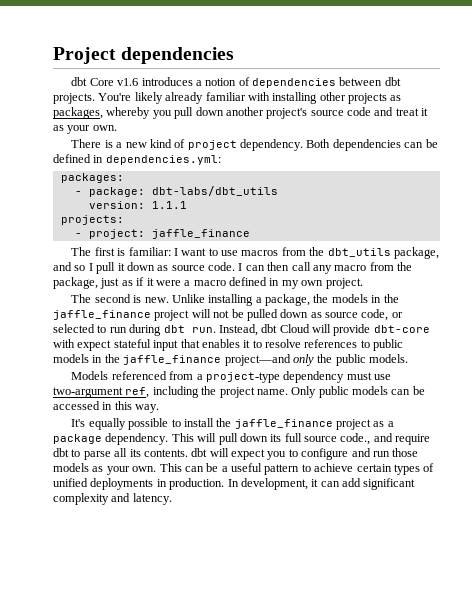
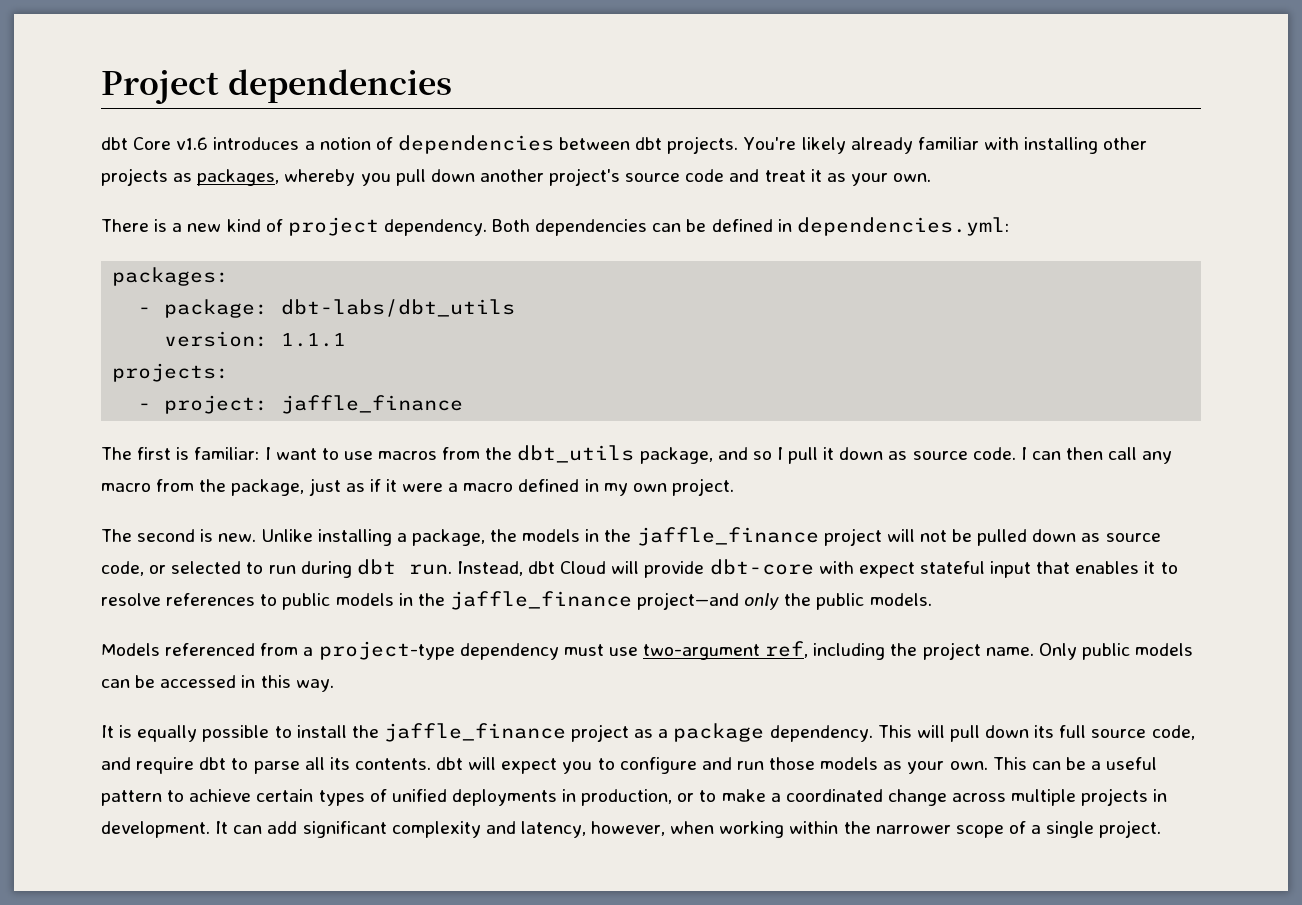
- It's equally possible to install the jaffle_finance project as a package dependency.
+ It is equally possible to install the jaffle_finance project as a package dependency.
- This will pull down its full source code., and require dbt to parse all its contents. dbt will expect you to configure and run those models as your own.
+ This will pull down its full source code, and require dbt to parse all its contents. dbt will expect you to configure and run those models as your own.
- This can be a useful pattern to achieve certain types of unified deployments in production. In development, it can add significant complexity and latency.
+ This can be a useful pattern to achieve certain types of unified deployments in production, or to make a coordinated change across multiple projects in development. It can add significant complexity and latency, however, when working within the narrower scope of a single project.

